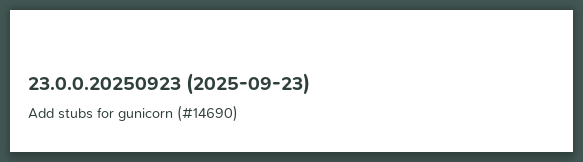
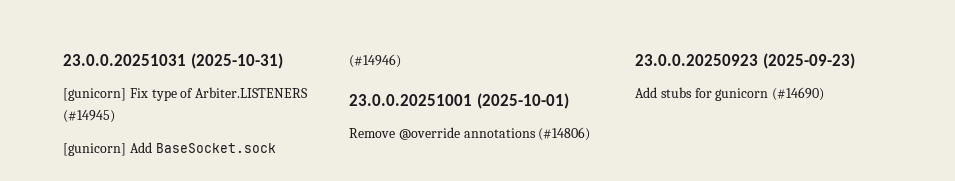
+ 23.0.0.20251031 (2025-10-31)
+ [gunicorn] Fix type of Arbiter.LISTENERS (#14945)
+ [gunicorn] Add BaseSocket.sock (#14946)
+ 23.0.0.20251001 (2025-10-01)
+ Remove @override annotations (#14806)

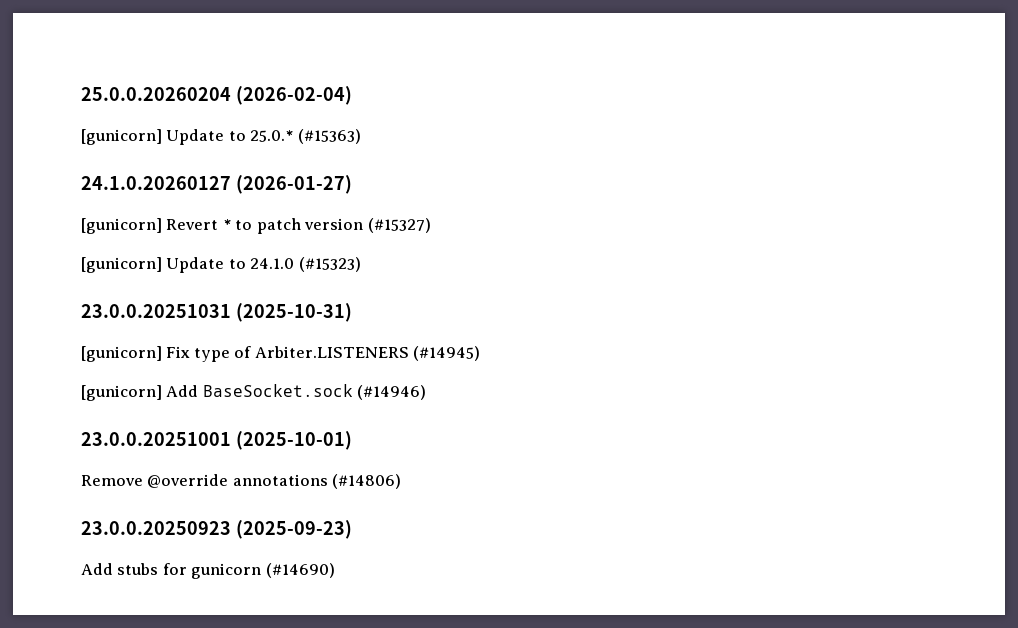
+ 25.0.0.20260204 (2026-02-04)
+ [gunicorn] Update to 25.0.* (#15363)
+ 24.1.0.20260127 (2026-01-27)
+ [gunicorn] Revert * to patch version (#15327)
+ [gunicorn] Update to 24.1.0 (#15323)

